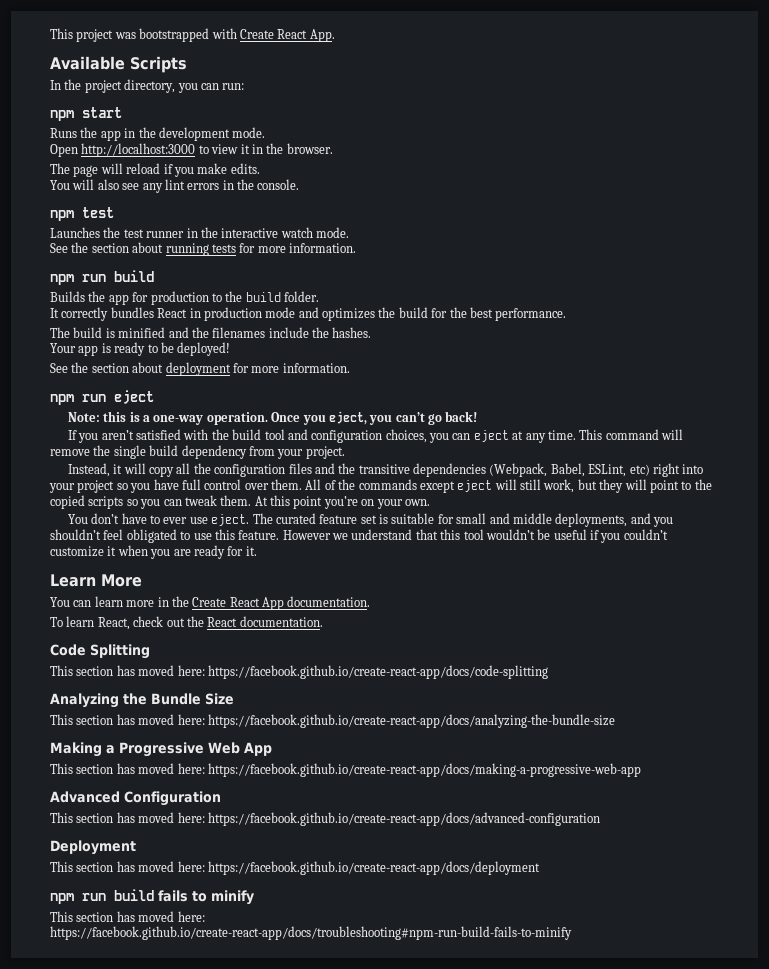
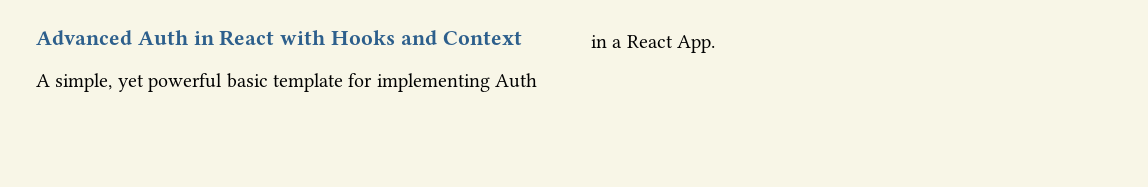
- This project was bootstrapped with Create React App.
- Available Scripts
- In the project directory, you can run:
- npm start
- Runs the app in the development mode.
- Open http://localhost:3000 to view it in the browser.
- The page will reload if you make edits.
- You will also see any lint errors in the console.
- npm test
- Launches the test runner in the interactive watch mode.
- See the section about running tests for more information.
- npm run build
- Builds the app for production to the build folder.
- It correctly bundles React in production mode and optimizes the build for the best performance.
- The build is minified and the filenames include the hashes.
- Your app is ready to be deployed!
- See the section about deployment for more information.
- npm run eject
- Note: this is a one-way operation. Once you eject, you can’t go back!
- If you aren’t satisfied with the build tool and configuration choices, you can eject at any time. This command will remove the single build dependency from your project.
- Instead, it will copy all the configuration files and the transitive dependencies (Webpack, Babel, ESLint, etc) right into your project so you have full control over them. All of the commands except eject will still work, but they will point to the copied scripts so you can tweak them. At this point you’re on your own.
- You don’t have to ever use eject. The curated feature set is suitable for small and middle deployments, and you shouldn’t feel obligated to use this feature. However we understand that this tool wouldn’t be useful if you couldn’t customize it when you are ready for it.
- Learn More
- You can learn more in the Create React App documentation.
- To learn React, check out the React documentation.
- Code Splitting
- This section has moved here: https://facebook.github.io/create-react-app/docs/code-splitting
- Analyzing the Bundle Size
- This section has moved here: https://facebook.github.io/create-react-app/docs/analyzing-the-bundle-size
- Making a Progressive Web App
- This section has moved here: https://facebook.github.io/create-react-app/docs/making-a-progressive-web-app
- Advanced Configuration
- This section has moved here: https://facebook.github.io/create-react-app/docs/advanced-configuration
- Deployment
- This section has moved here: https://facebook.github.io/create-react-app/docs/deployment
- npm run build fails to minify
- This section has moved here: https://facebook.github.io/create-react-app/docs/troubleshooting#npm-run-build-fails-to-minify
+ Advanced Auth in React with Hooks and Context
+ A simple, yet powerful basic template for implementing Auth in a React App.

